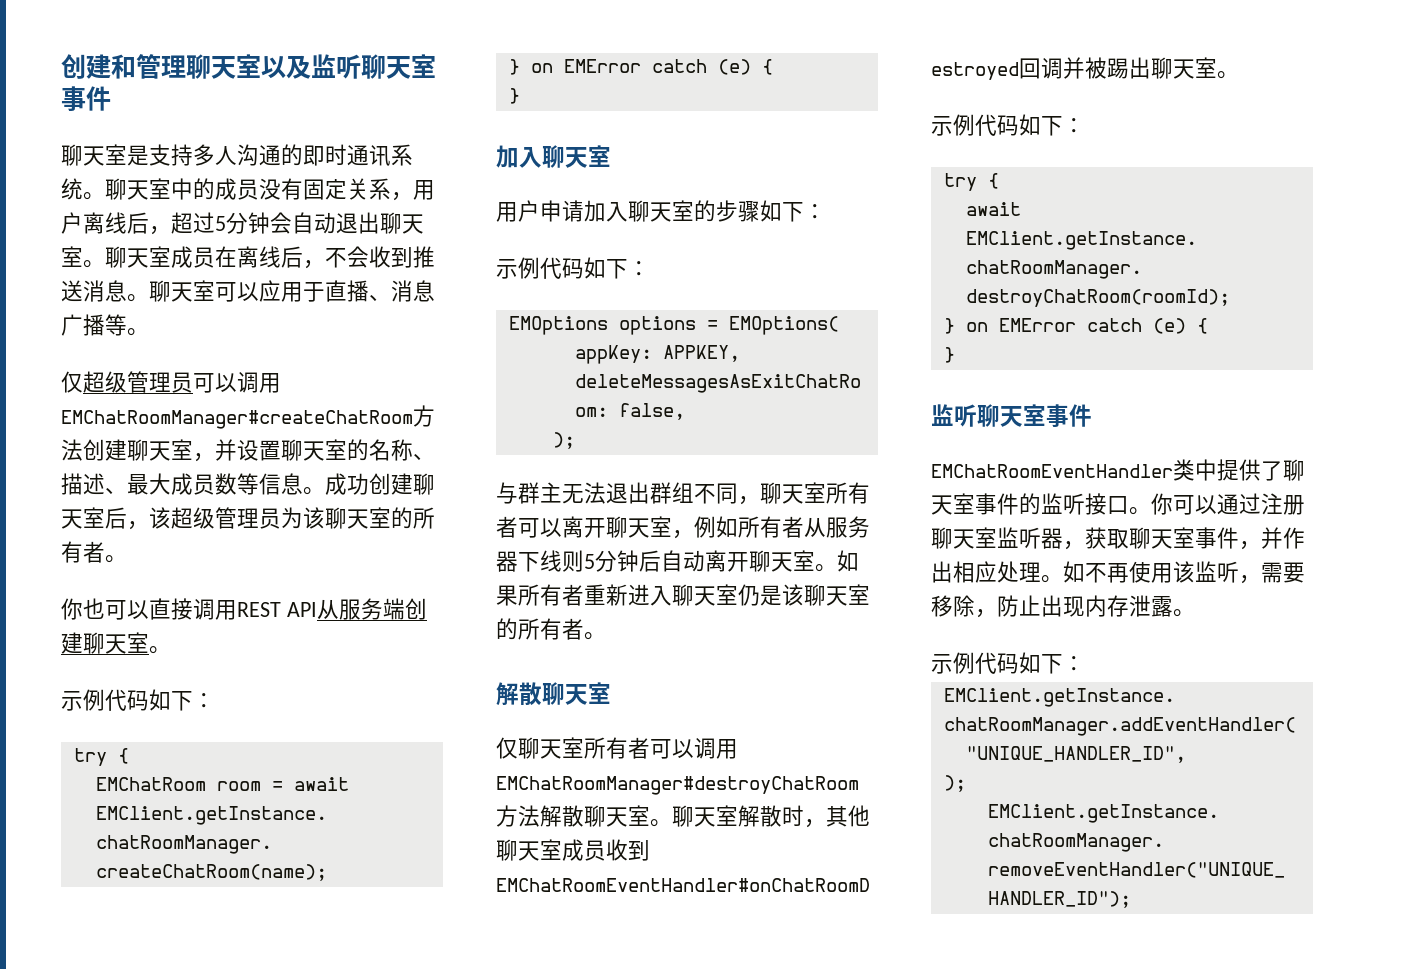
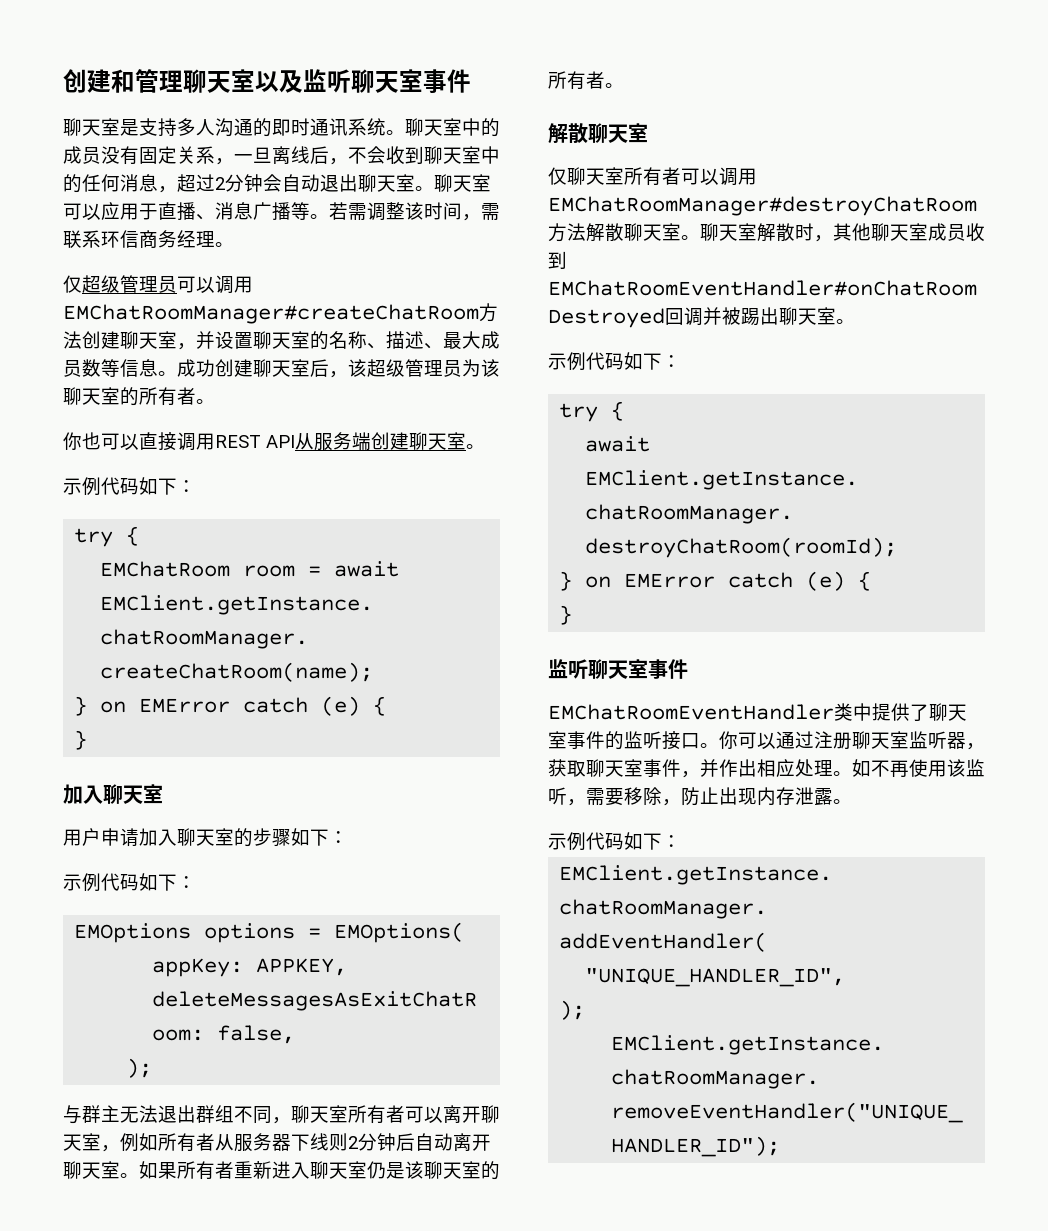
- 聊天室中的成员没有固定关系，用户离线后，超过5分钟会自动退出聊天室。
+ 聊天室中的成员没有固定关系，一旦离线后，不会收到聊天室中的任何消息，超过2分钟会自动退出聊天室。
- 聊天室成员在离线后，不会收到推送消息。聊天室可以应用于直播、消息广播等。
+ 聊天室可以应用于直播、消息广播等。若需调整该时间，需联系环信商务经理。
- 与群主无法退出群组不同，聊天室所有者可以离开聊天室，例如所有者从服务器下线则5分钟后自动离开聊天室。
+ 与群主无法退出群组不同，聊天室所有者可以离开聊天室，例如所有者从服务器下线则2分钟后自动离开聊天室。

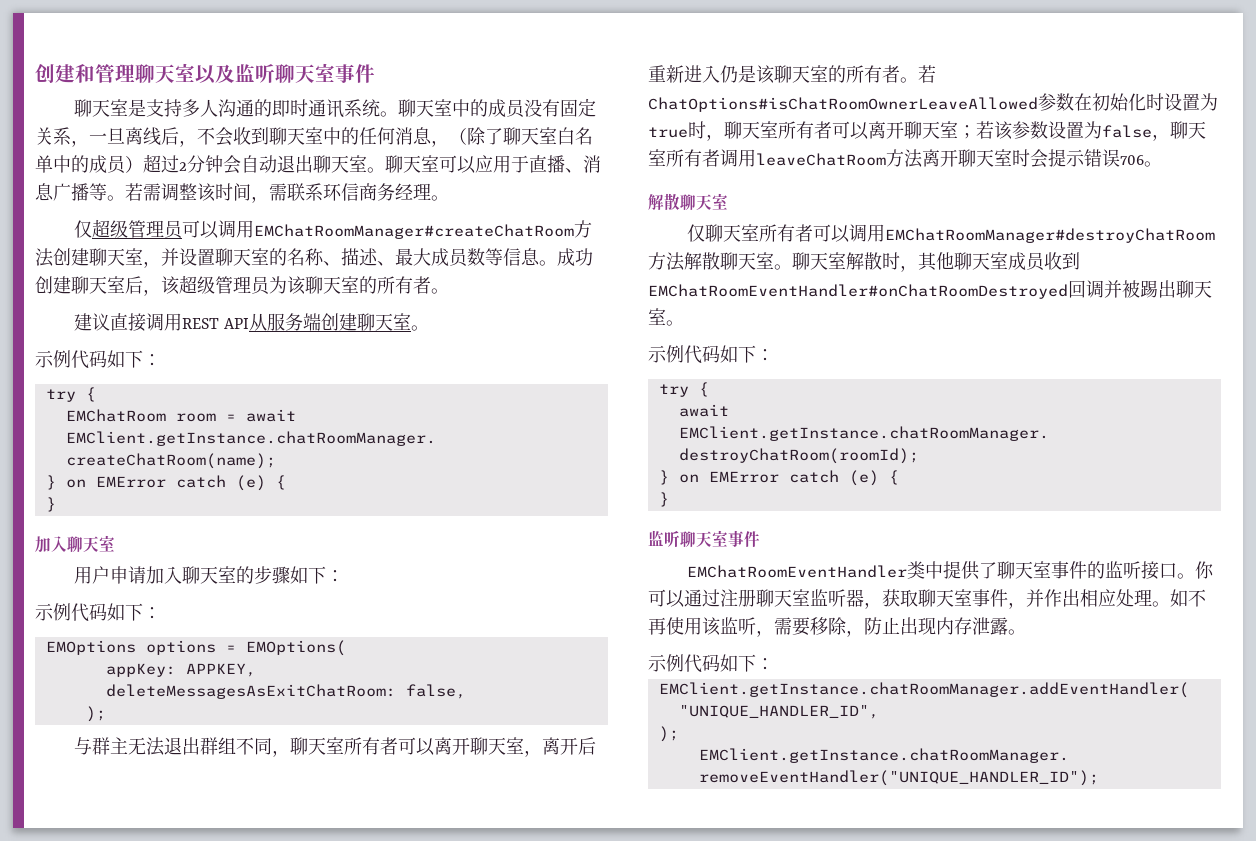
- 聊天室中的成员没有固定关系，一旦离线后，不会收到聊天室中的任何消息，超过2分钟会自动退出聊天室。
+ 聊天室中的成员没有固定关系，一旦离线后，不会收到聊天室中的任何消息，（除了聊天室白名单中的成员）超过2分钟会自动退出聊天室。
- 你也可以直接调用REST API从服务端创建聊天室。
+ 建议直接调用REST API从服务端创建聊天室。
- 与群主无法退出群组不同，聊天室所有者可以离开聊天室，例如所有者从服务器下线则2分钟后自动离开聊天室。如果所有者重新进入聊天室仍是该聊天室的所有者。
+ 与群主无法退出群组不同，聊天室所有者可以离开聊天室，离开后重新进入仍是该聊天室的所有者。若ChatOptions#isChatRoomOwnerLeaveAllowed参数在初始化时设置为true时，聊天室所有者可以离开聊天室；若该参数设置为false，聊天室所有者调用leaveChatRoom方法离开聊天室时会提示错误706。

